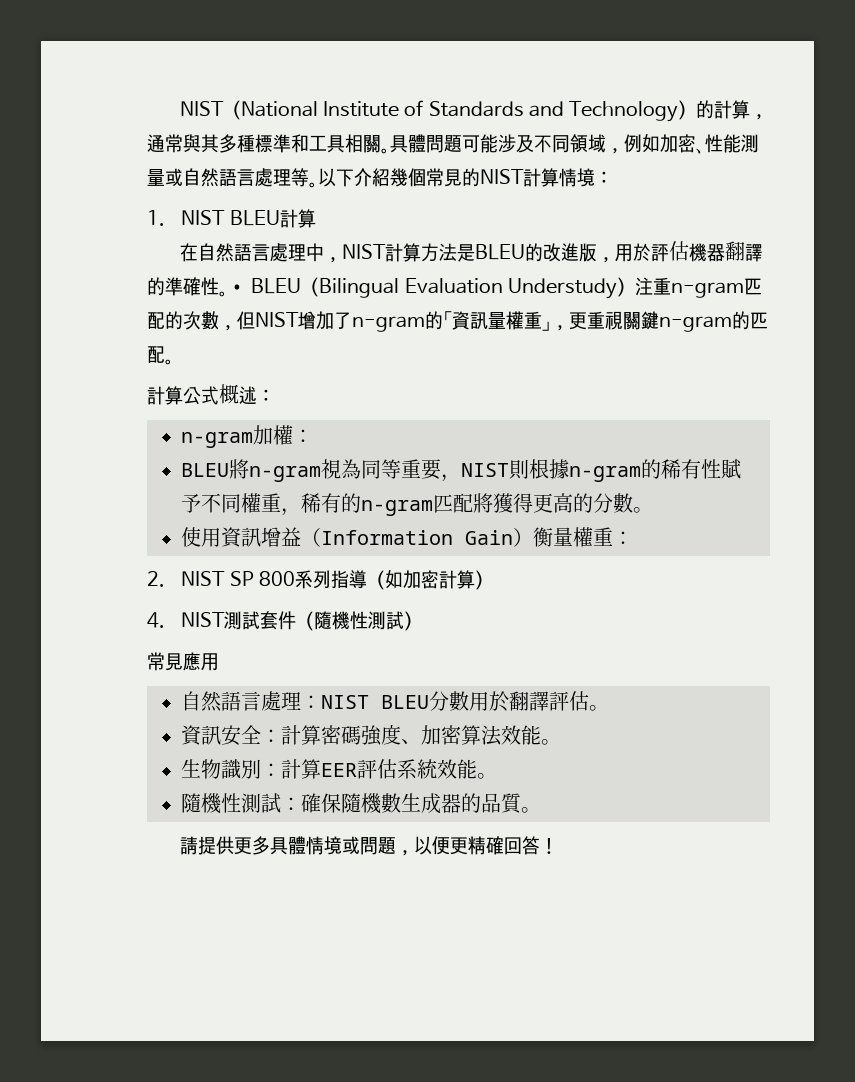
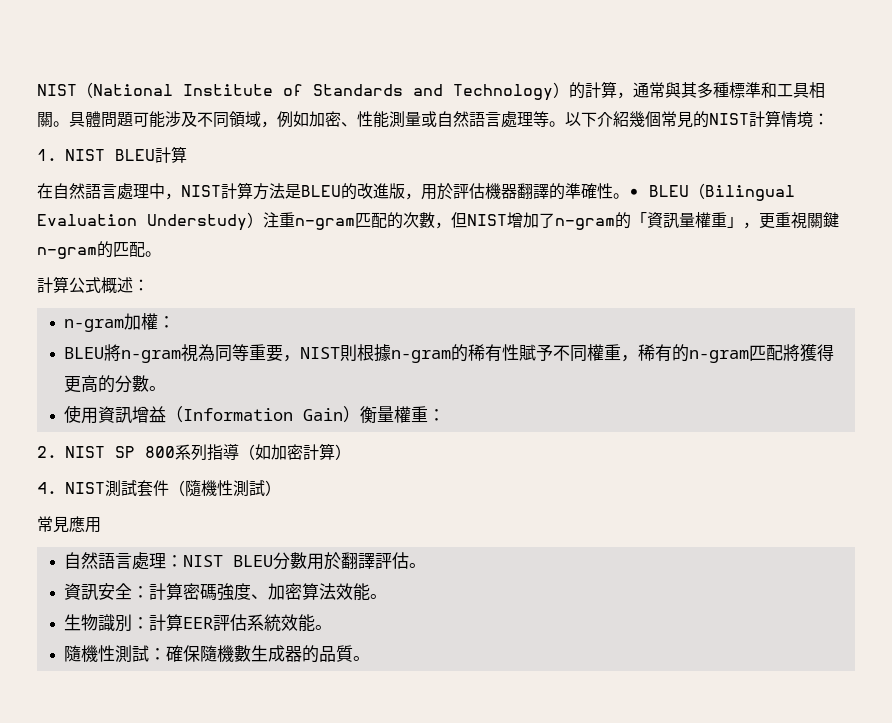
- 請提供更多具體情境或問題，以便更精確回答！

